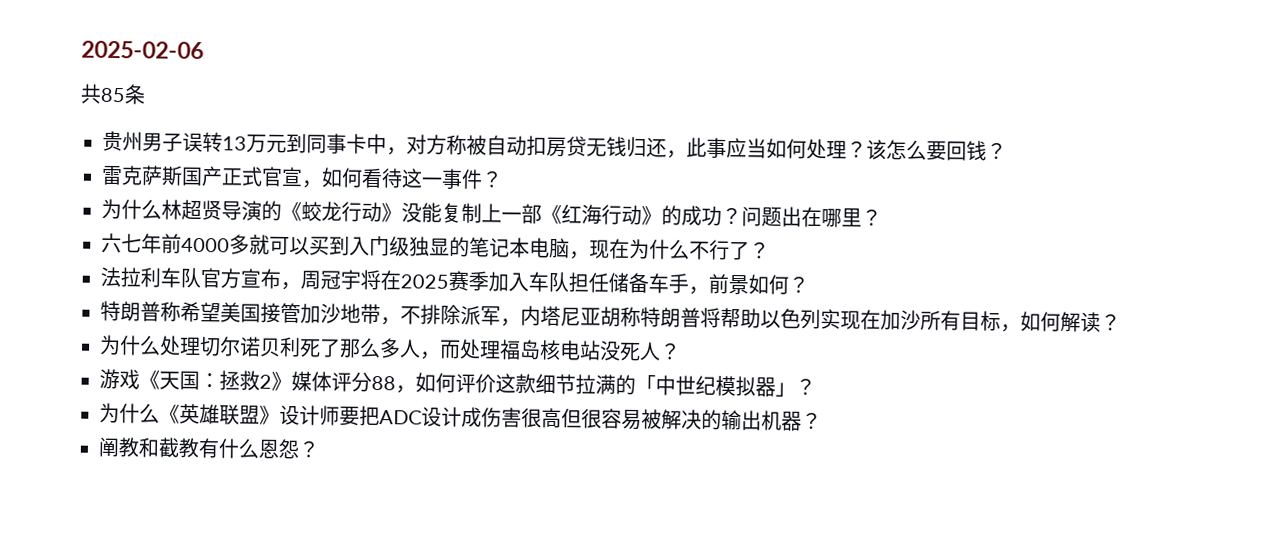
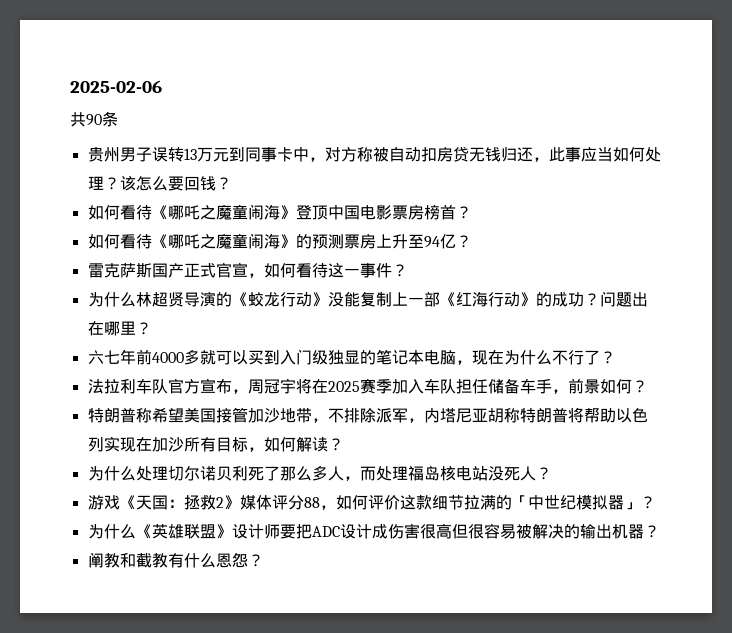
- 共85条
+ 共90条
+ 如何看待《哪吒之魔童闹海》登顶中国电影票房榜首？
+ 如何看待《哪吒之魔童闹海》的预测票房上升至94亿？

